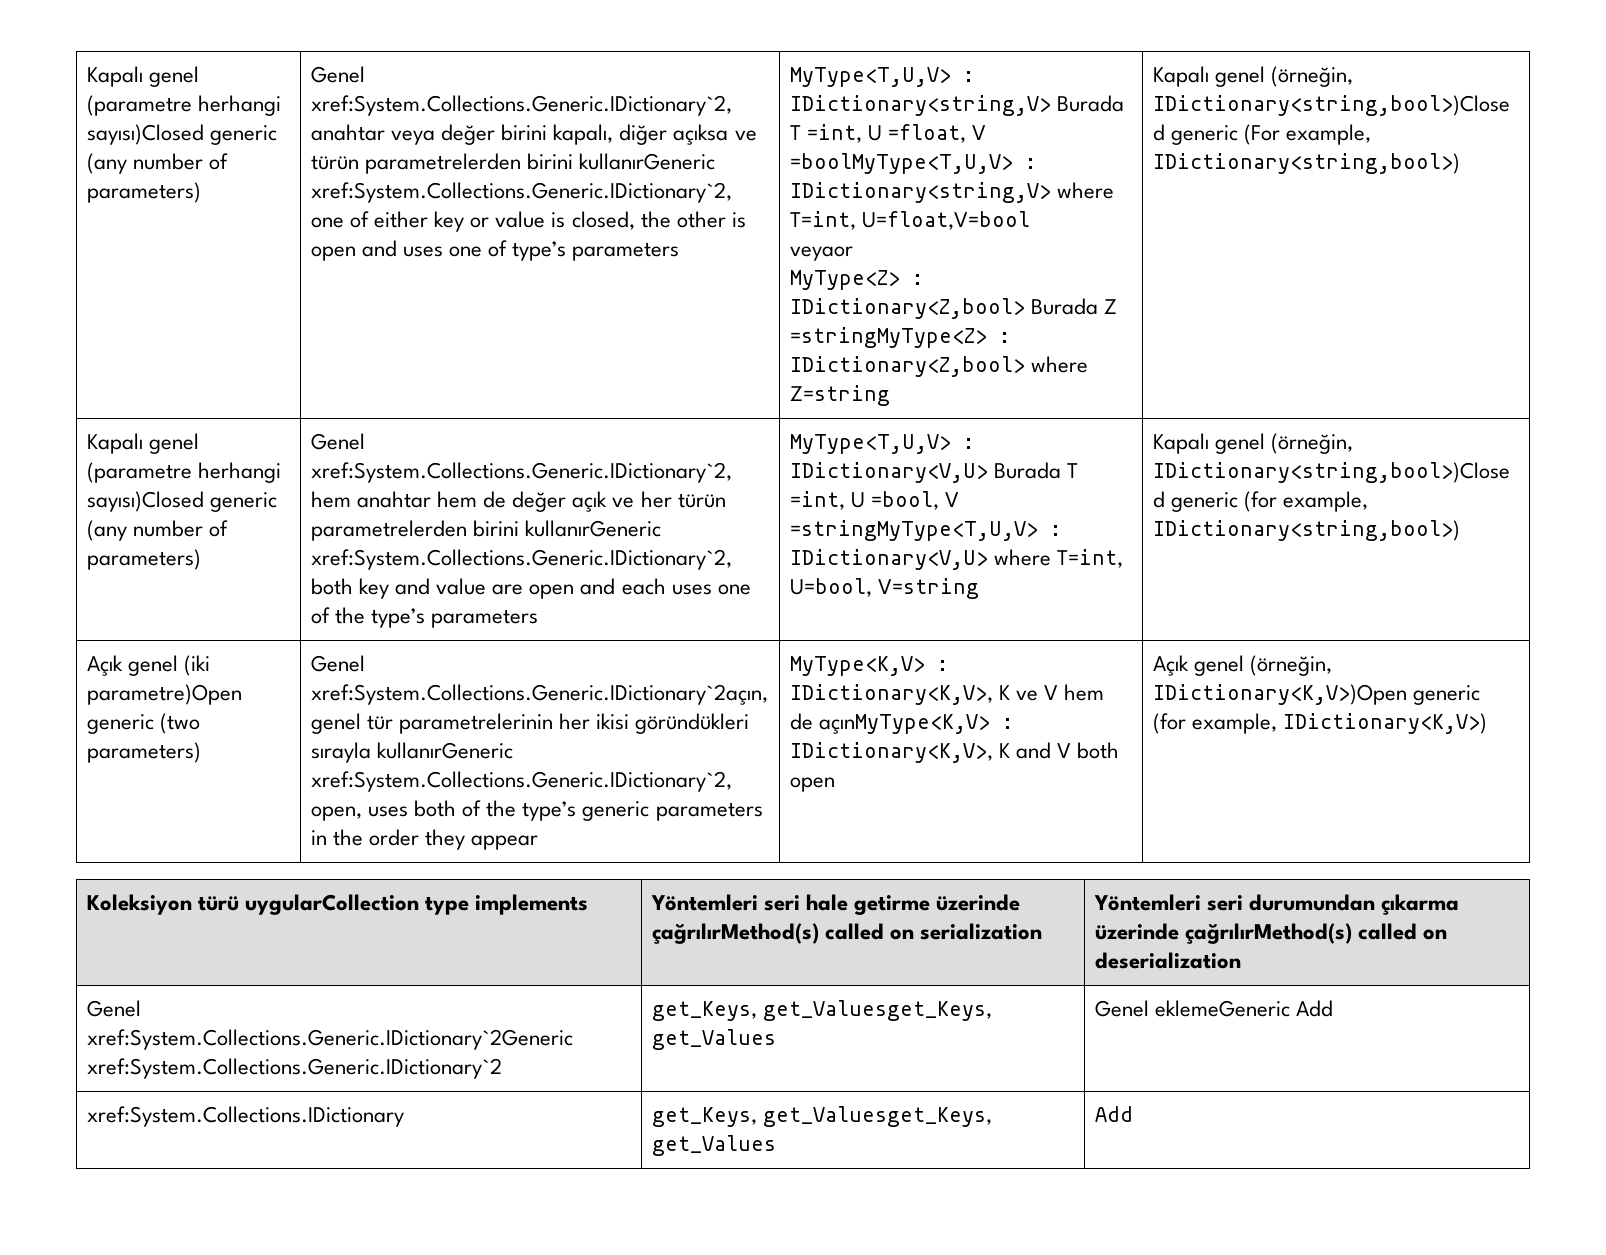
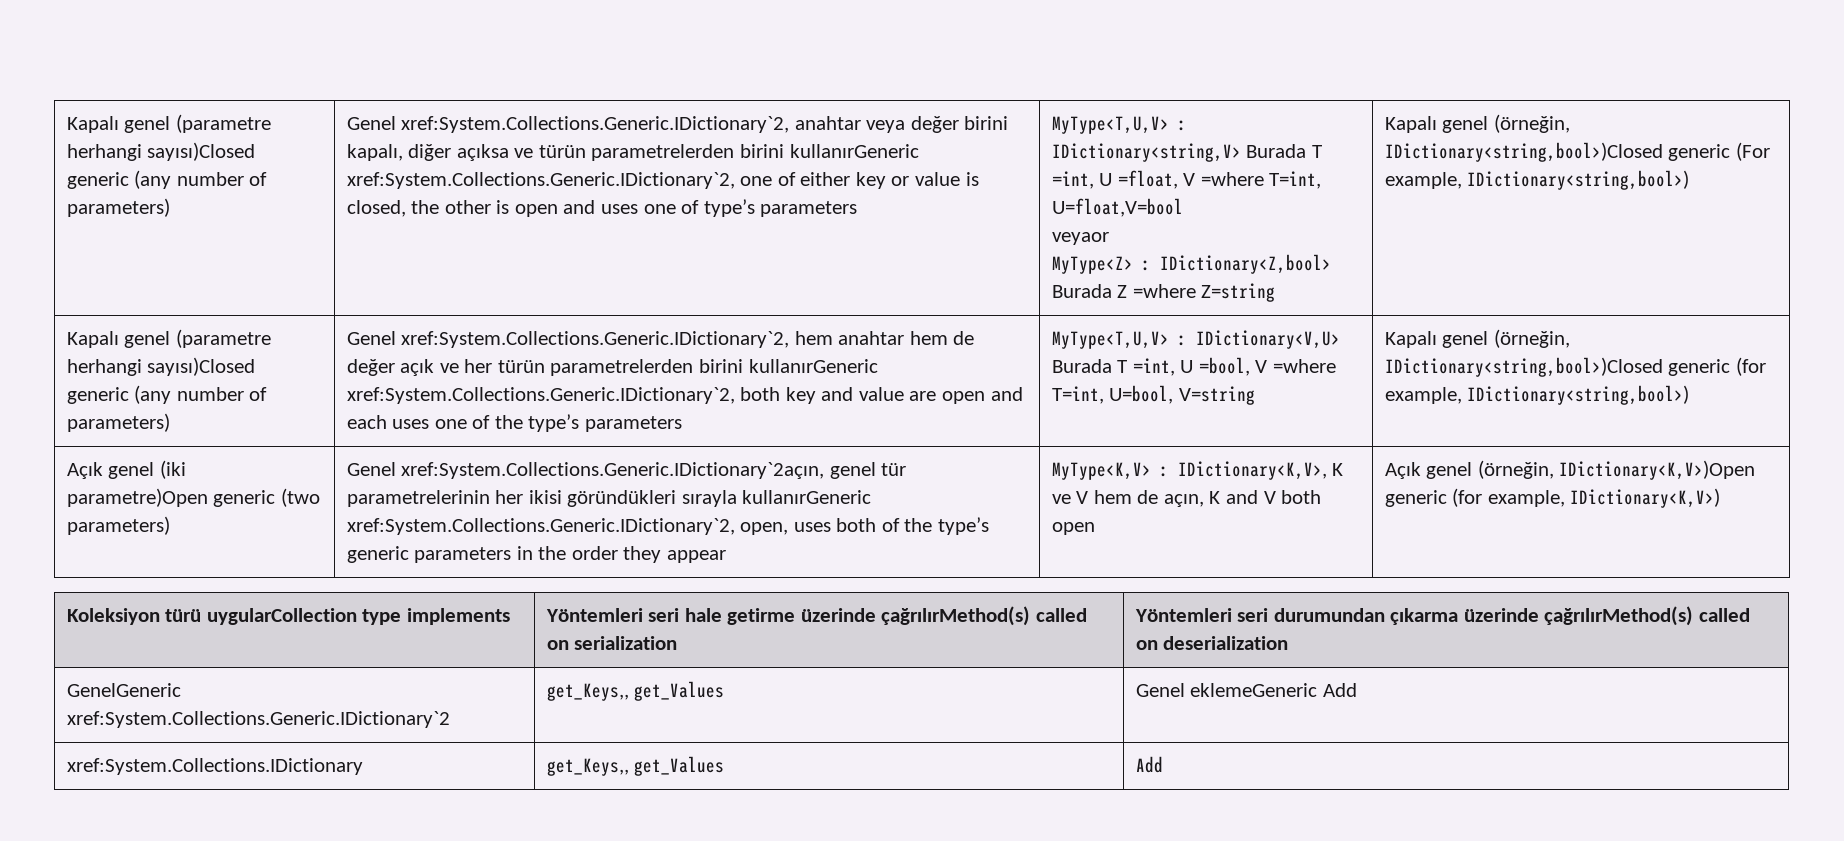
- MyType<T,U,V> : IDictionary<string,V> Burada T =int, U =float, V =boolMyType<T,U,V> : IDictionary<string,V> where T=int, U=float,V=bool
+ MyType<T,U,V> : IDictionary<string,V> Burada T =int, U =float, V =where T=int, U=float,V=bool
- MyType<Z> : IDictionary<Z,bool> Burada Z =stringMyType<Z> : IDictionary<Z,bool> where Z=string
+ MyType<Z> : IDictionary<Z,bool> Burada Z =where Z=string
- MyType<T,U,V> : IDictionary<V,U> Burada T =int, U =bool, V =stringMyType<T,U,V> : IDictionary<V,U> where T=int, U=bool, V=string
+ MyType<T,U,V> : IDictionary<V,U> Burada T =int, U =bool, V =where T=int, U=bool, V=string
- MyType<K,V> : IDictionary<K,V>, K ve V hem de açınMyType<K,V> : IDictionary<K,V>, K and V both open
+ MyType<K,V> : IDictionary<K,V>, K ve V hem de açın, K and V both open
- Genel xref:System.Collections.Generic.IDictionary`2Generic xref:System.Collections.Generic.IDictionary`2 | get_Keys, get_Valuesget_Keys, get_Values | Genel eklemeGeneric Add
+ GenelGeneric xref:System.Collections.Generic.IDictionary`2 | get_Keys,, get_Values | Genel eklemeGeneric Add
- xref:System.Collections.IDictionary | get_Keys, get_Valuesget_Keys, get_Values | Add
+ xref:System.Collections.IDictionary | get_Keys,, get_Values | Add

